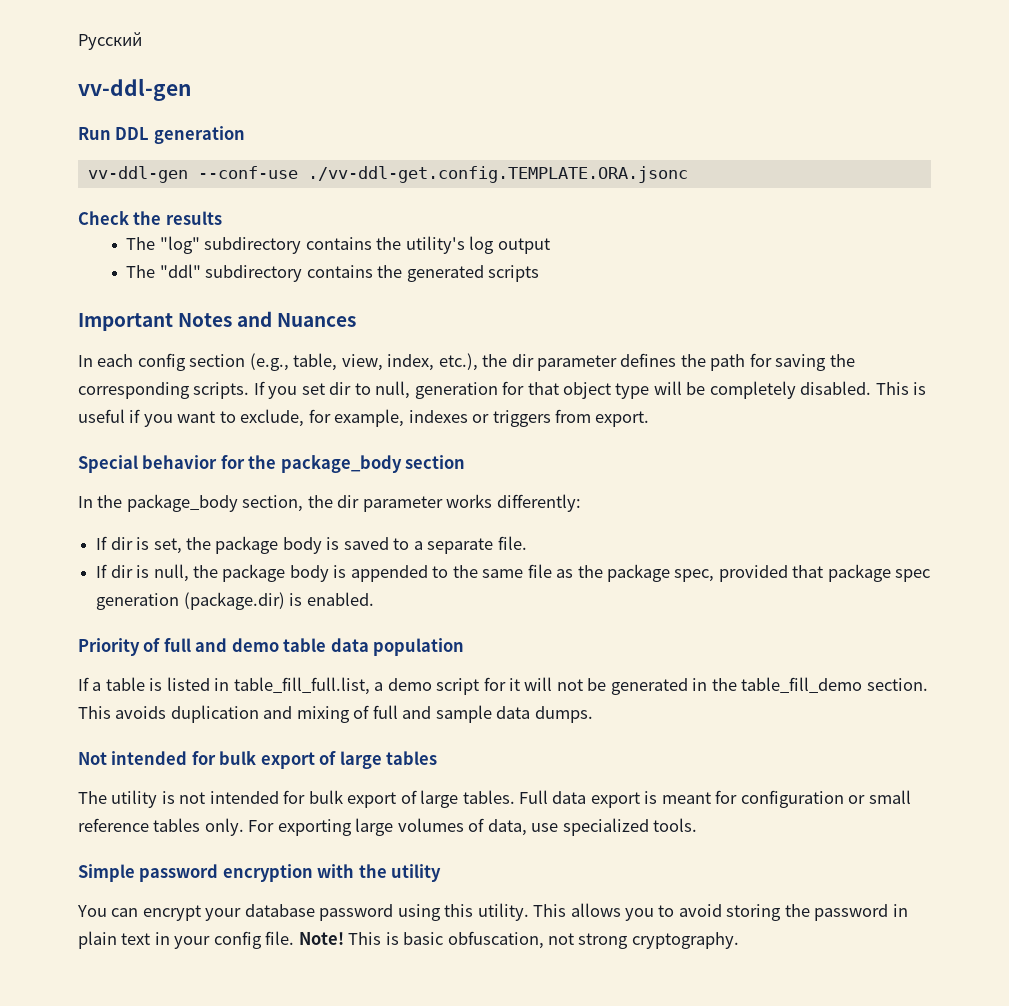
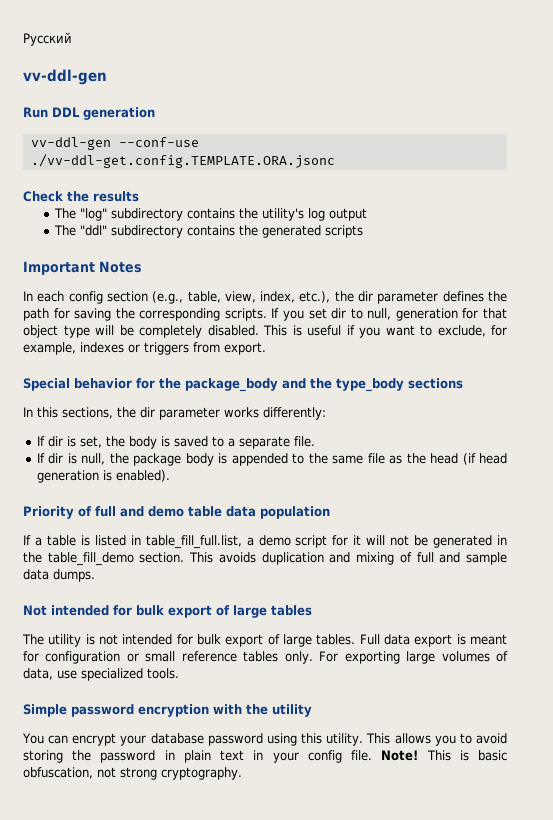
- Important Notes and Nuances
+ Important Notes
- Special behavior for the package_body section
- In the package_body section, the dir parameter works differently:
+ Special behavior for the package_body and the type_body sections
+ In this sections, the dir parameter works differently:
- If dir is set, the package body is saved to a separate file.
+ If dir is set, the body is saved to a separate file.
- If dir is null, the package body is appended to the same file as the package spec, provided that package spec generation (package.dir) is enabled.
+ If dir is null, the package body is appended to the same file as the head (if head generation is enabled).

